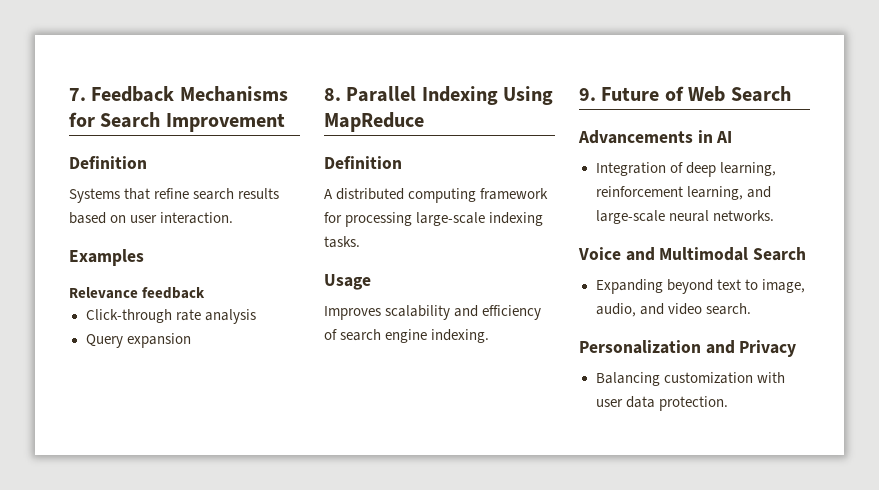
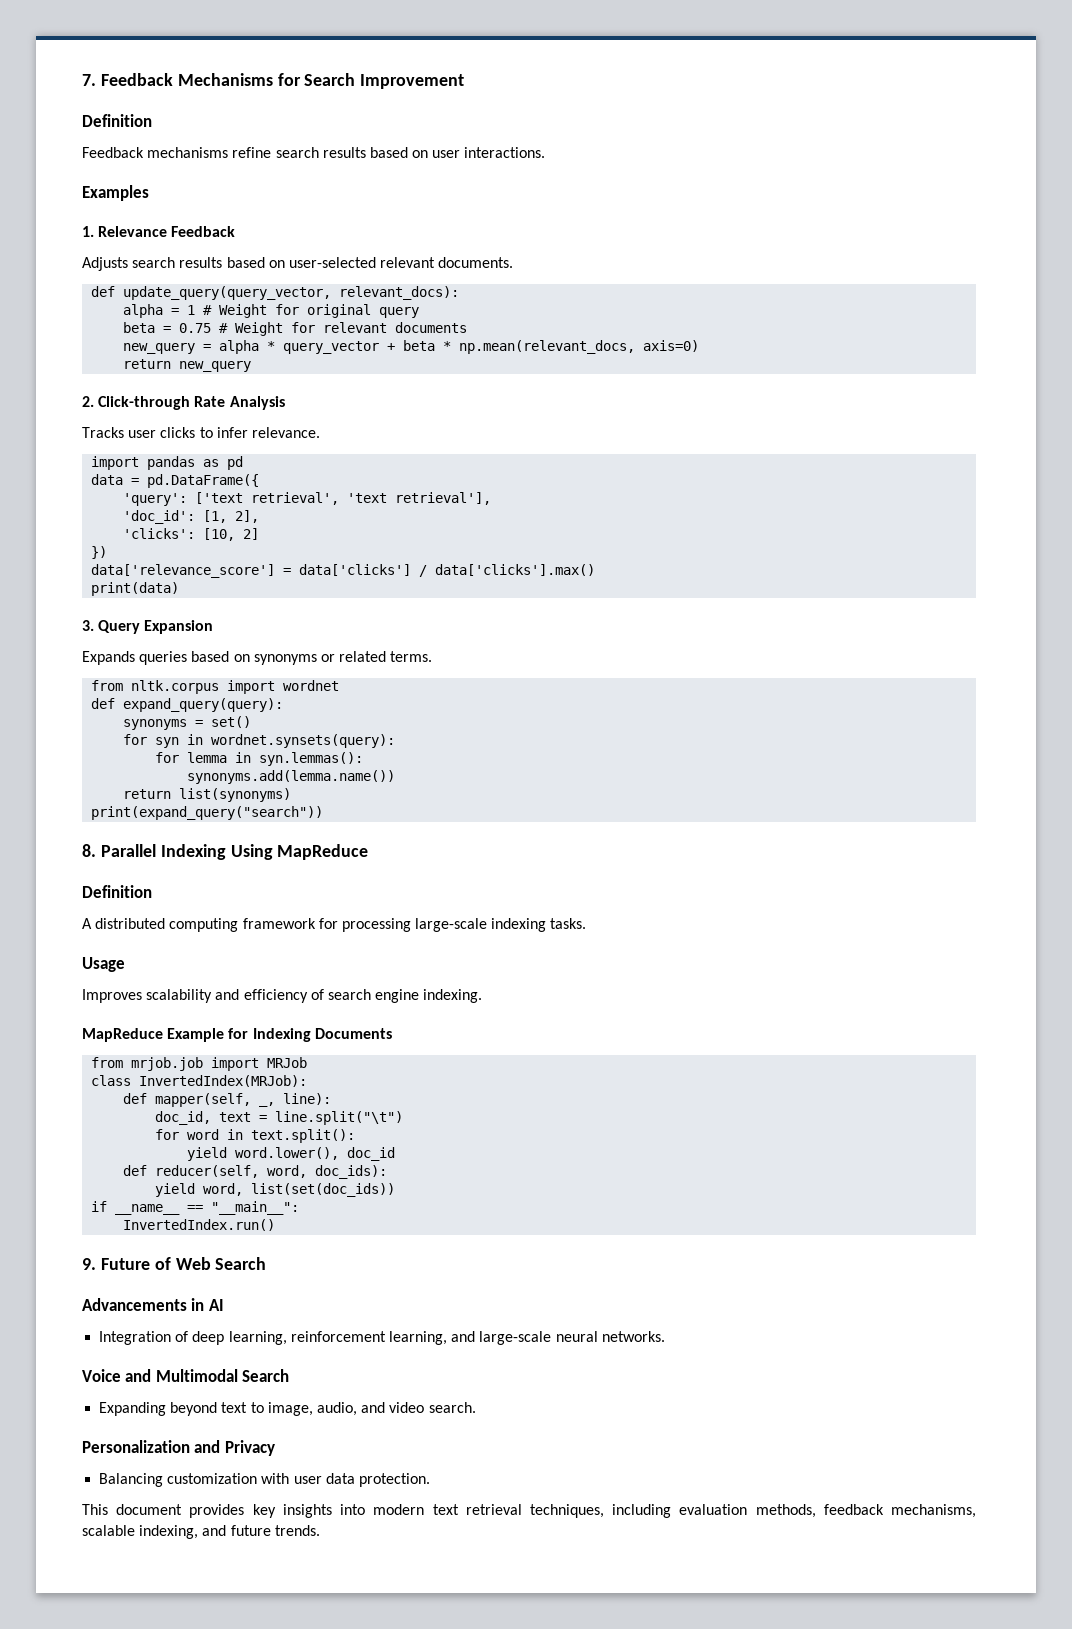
- Systems that refine search results based on user interaction.
+ Feedback mechanisms refine search results based on user interactions.
- Relevance feedback
- Click-through rate analysis
- Query expansion
+ 1. Relevance Feedback
+ Adjusts search results based on user-selected relevant documents.
+ def update_query(query_vector, relevant_docs):
+ alpha = 1 # Weight for original query
+ beta = 0.75 # Weight for relevant documents
+ new_query = alpha * query_vector + beta * np.mean(relevant_docs, axis=0)
+ return new_query
+ 2. Click-through Rate Analysis
+ Tracks user clicks to infer relevance.
+ import pandas as pd
+ data = pd.DataFrame({
+ 'query': ['text retrieval', 'text retrieval'],
+ 'doc_id': [1, 2],
+ 'clicks': [10, 2]
+ })
+ data['relevance_score'] = data['clicks'] / data['clicks'].max()
+ print(data)
+ 3. Query Expansion
+ Expands queries based on synonyms or related terms.
+ from nltk.corpus import wordnet
+ def expand_query(query):
+ synonyms = set()
+ for syn in wordnet.synsets(query):
+ for lemma in syn.lemmas():
+ synonyms.add(lemma.name())
+ return list(synonyms)
+ print(expand_query("search"))
+ MapReduce Example for Indexing Documents
+ from mrjob.job import MRJob
+ class InvertedIndex(MRJob):
+ def mapper(self, _, line):
+ doc_id, text = line.split("\t")
+ for word in text.split():
+ yield word.lower(), doc_id
+ def reducer(self, word, doc_ids):
+ yield word, list(set(doc_ids))
+ if __name__ == "__main__":
+ InvertedIndex.run()
+ This document provides key insights into modern text retrieval techniques, including evaluation methods, feedback mechanisms, scalable indexing, and future trends.

